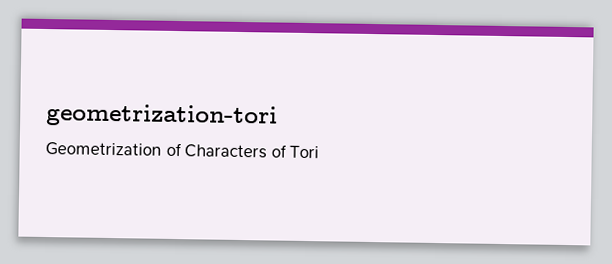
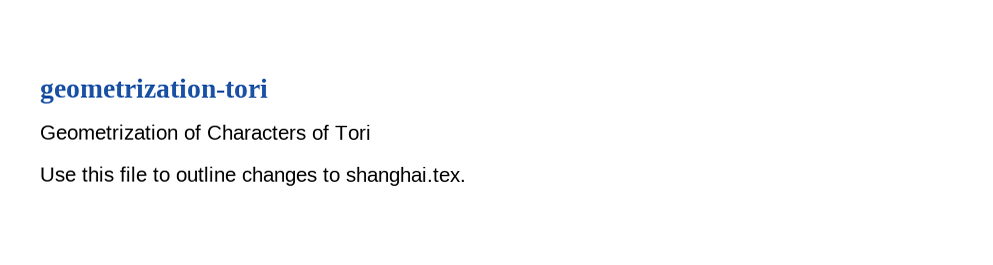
+ Use this file to outline changes to shanghai.tex.

